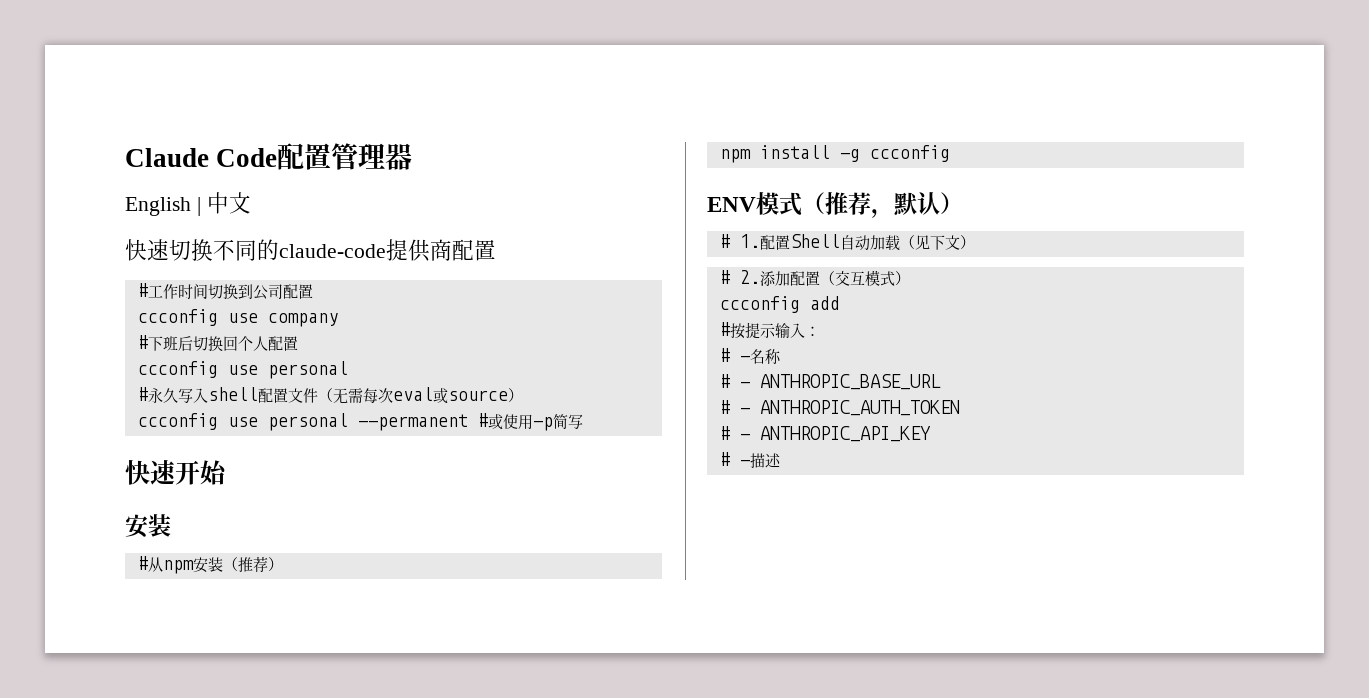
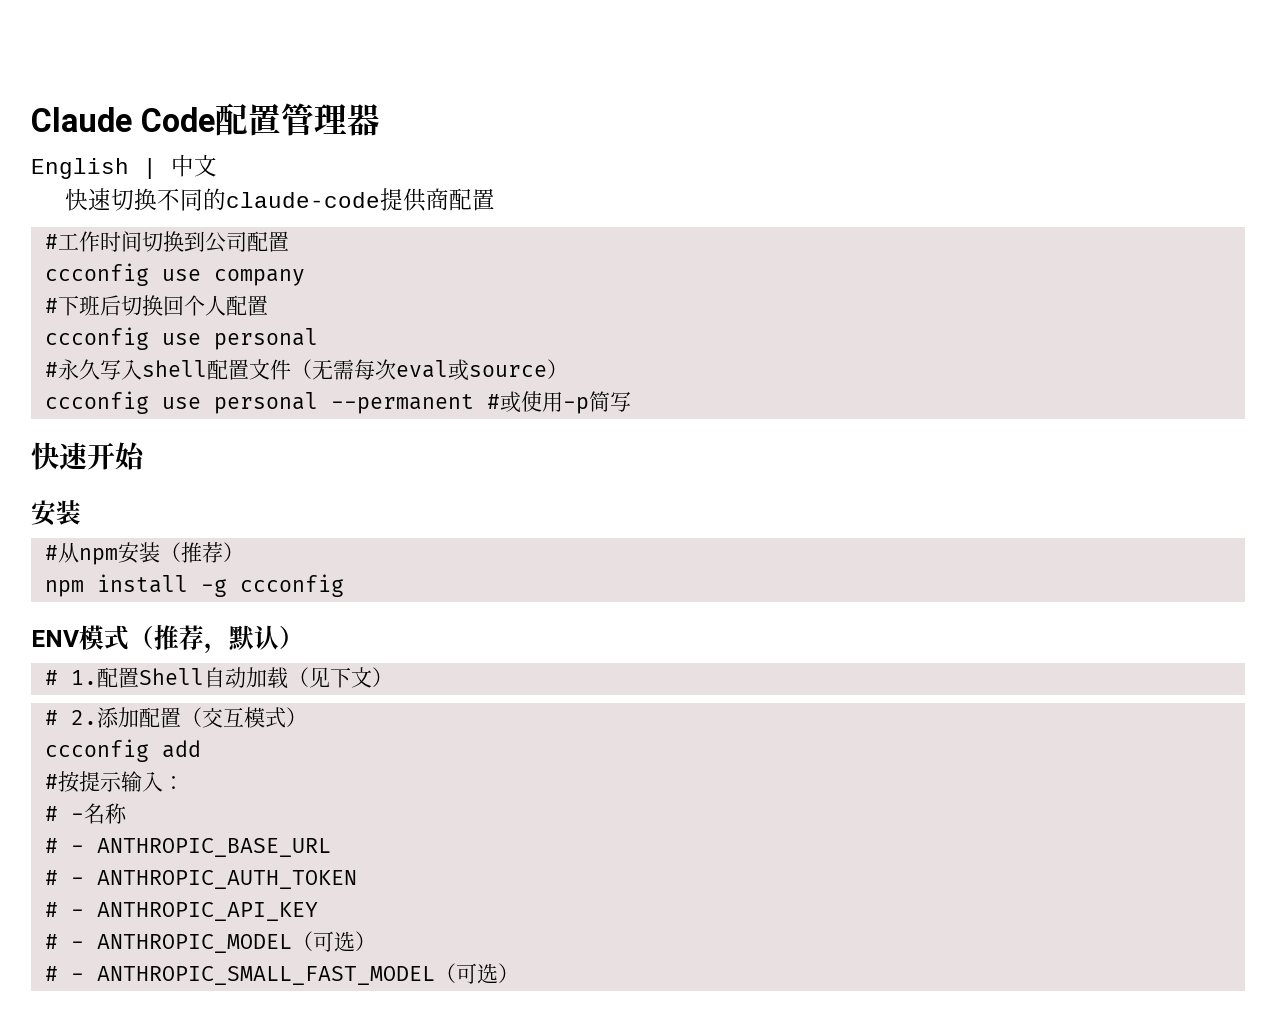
- # -描述
+ # - ANTHROPIC_MODEL（可选）
+ # - ANTHROPIC_SMALL_FAST_MODEL（可选）

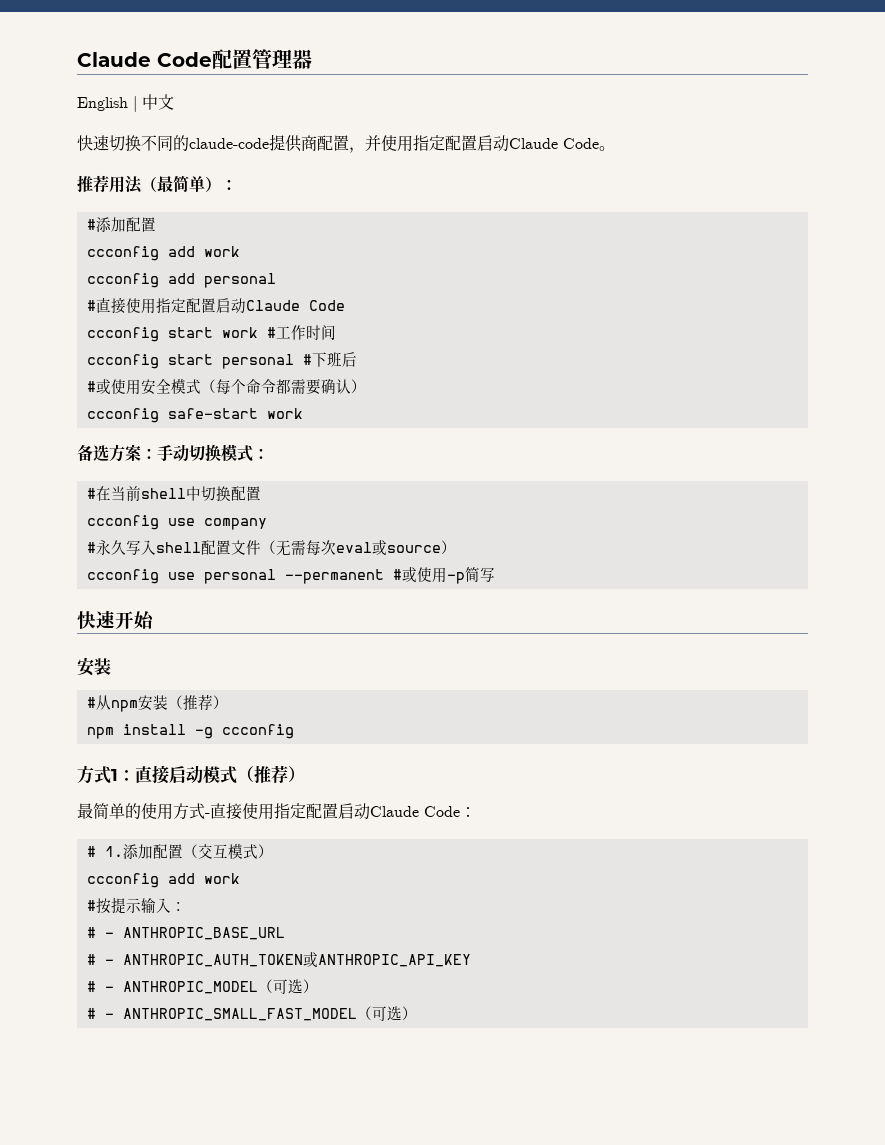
- 快速切换不同的claude-code提供商配置
- #工作时间切换到公司配置
+ 快速切换不同的claude-code提供商配置，并使用指定配置启动Claude Code。
+ 推荐用法（最简单）：
+ #添加配置
+ ccconfig add work
+ ccconfig add personal
+ #直接使用指定配置启动Claude Code
+ ccconfig start work #工作时间
+ ccconfig start personal #下班后
+ #或使用安全模式（每个命令都需要确认）
+ ccconfig safe-start work
+ 备选方案：手动切换模式：
+ #在当前shell中切换配置
  ccconfig use company
- #下班后切换回个人配置
- ccconfig use personal
- ENV模式（推荐，默认）
- # 1.配置Shell自动加载（见下文）
- # 2.添加配置（交互模式）
- ccconfig add
+ 方式1：直接启动模式（推荐）
+ 最简单的使用方式-直接使用指定配置启动Claude Code：
+ # 1.添加配置（交互模式）
+ ccconfig add work
- # -名称
- # - ANTHROPIC_AUTH_TOKEN
- # - ANTHROPIC_API_KEY
+ # - ANTHROPIC_AUTH_TOKEN或ANTHROPIC_API_KEY

